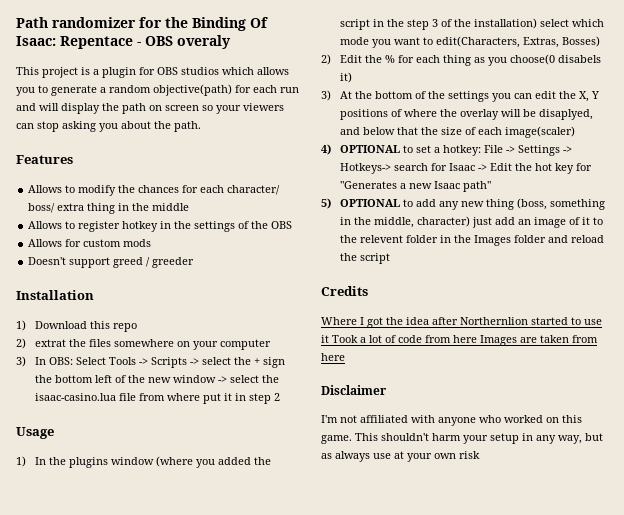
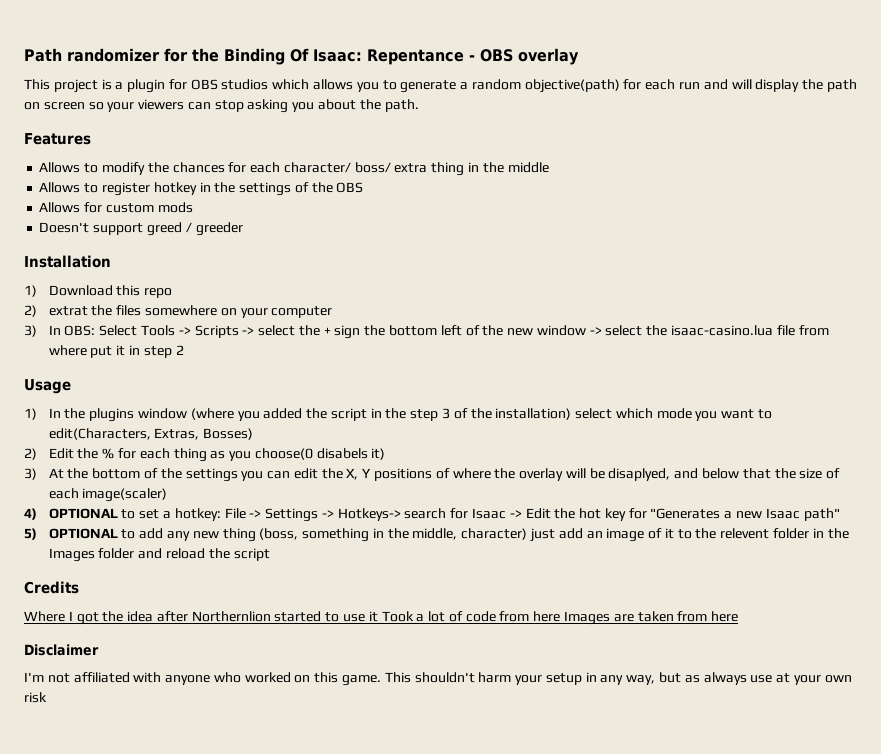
- Path randomizer for the Binding Of Isaac: Repentace - OBS overaly
+ Path randomizer for the Binding Of Isaac: Repentance - OBS overlay

